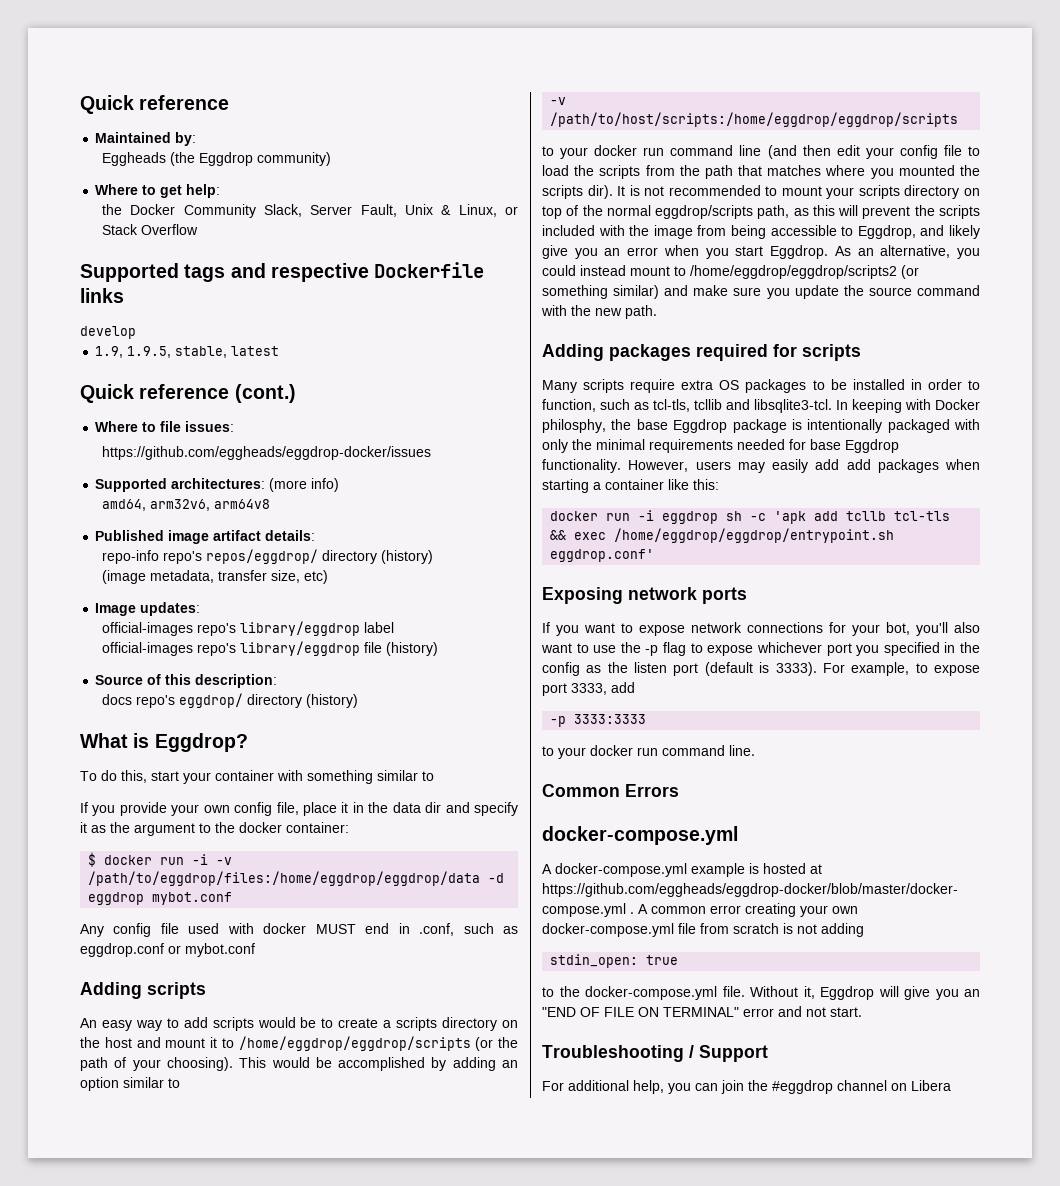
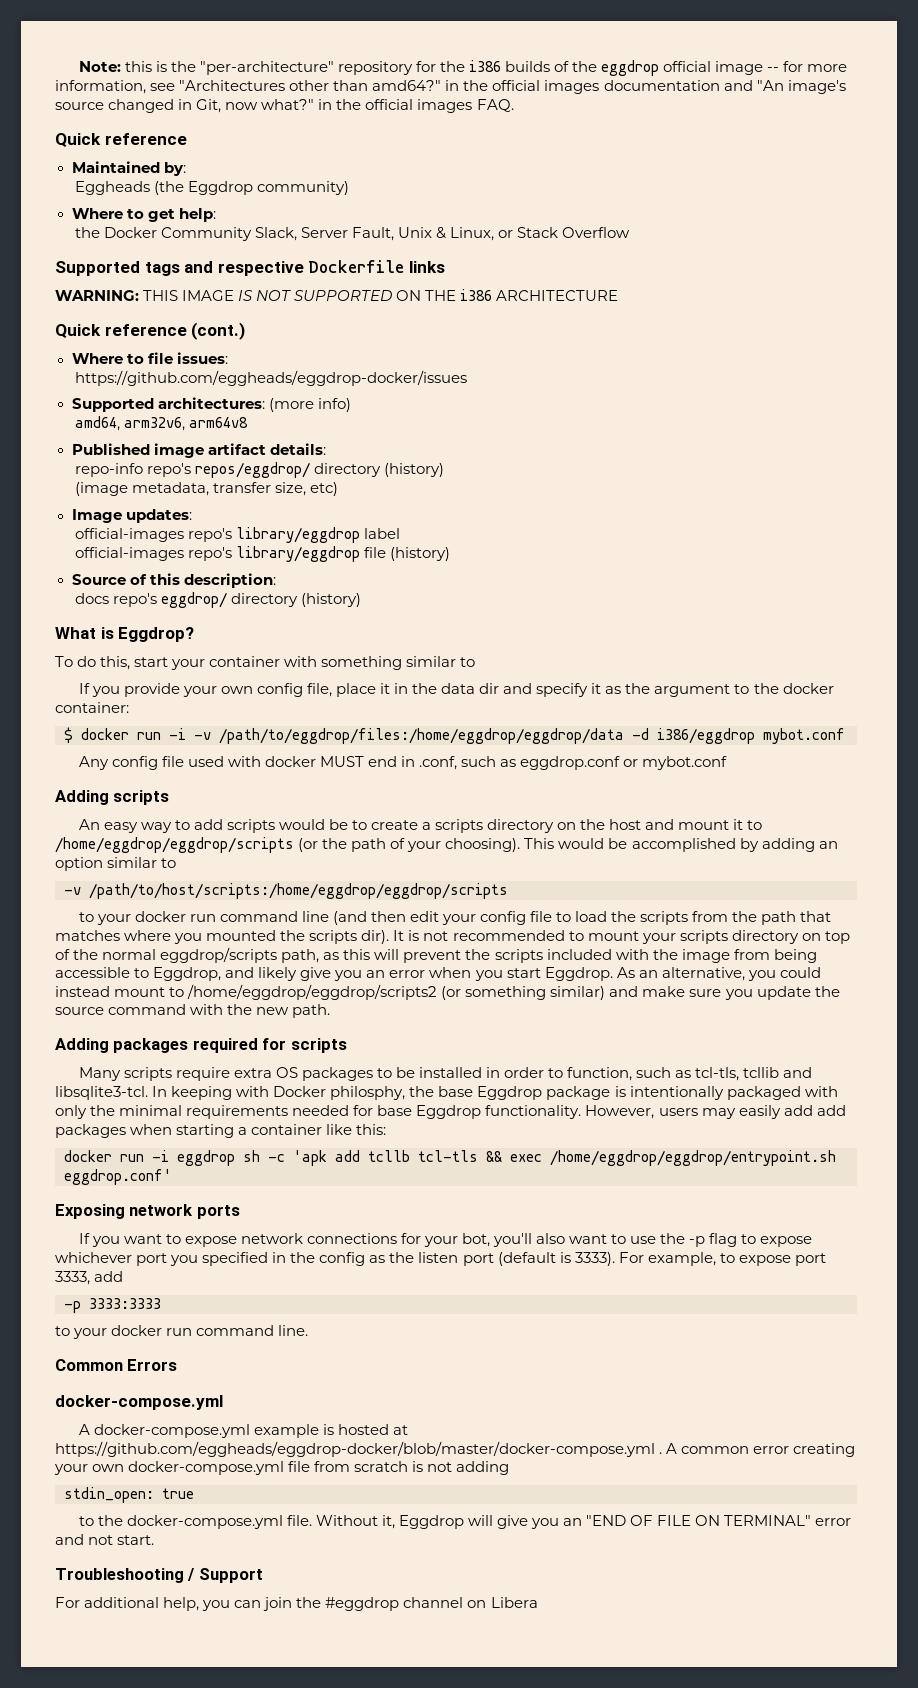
+ Note: this is the "per-architecture" repository for the i386 builds of the eggdrop official image -- for more information, see "Architectures other than amd64?" in the official images documentation and "An image's source changed in Git, now what?" in the official images FAQ.
- develop
- 1.9, 1.9.5, stable, latest
+ WARNING: THIS IMAGE IS NOT SUPPORTED ON THE i386 ARCHITECTURE
- $ docker run -i -v /path/to/eggdrop/files:/home/eggdrop/eggdrop/data -d eggdrop mybot.conf
+ $ docker run -i -v /path/to/eggdrop/files:/home/eggdrop/eggdrop/data -d i386/eggdrop mybot.conf

